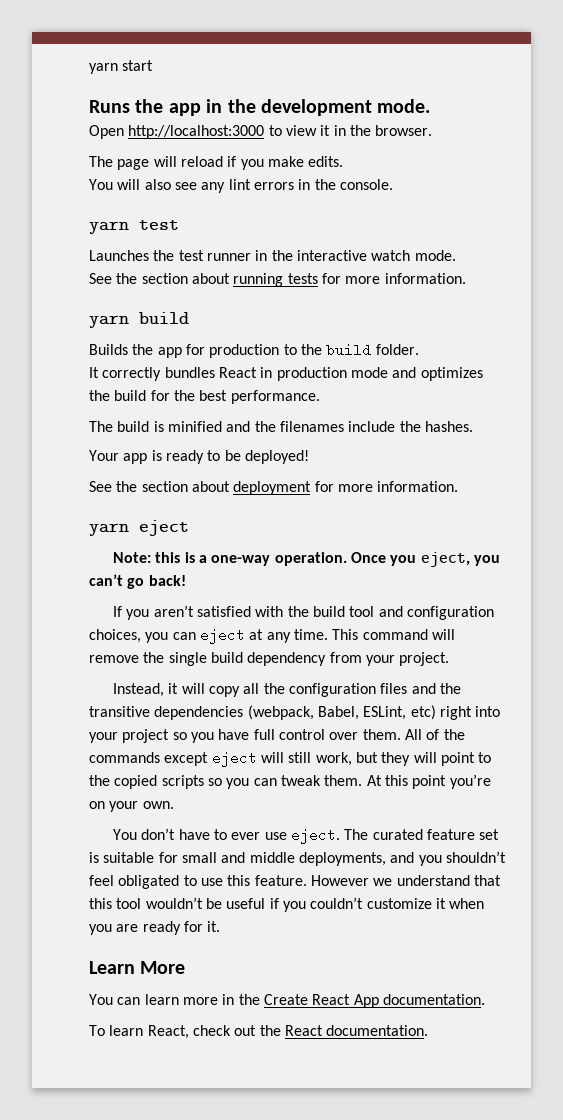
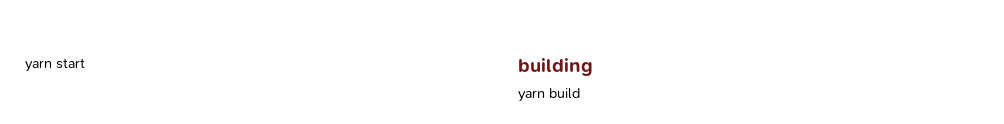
- Runs the app in the development mode.
- Open http://localhost:3000 to view it in the browser.
- The page will reload if you make edits.
- You will also see any lint errors in the console.
- yarn test
- Launches the test runner in the interactive watch mode.
- See the section about running tests for more information.
+ building
  yarn build
- Builds the app for production to the build folder.
- It correctly bundles React in production mode and optimizes the build for the best performance.
- The build is minified and the filenames include the hashes.
- Your app is ready to be deployed!
- See the section about deployment for more information.
- yarn eject
- Note: this is a one-way operation. Once you eject, you can’t go back!
- If you aren’t satisfied with the build tool and configuration choices, you can eject at any time. This command will remove the single build dependency from your project.
- Instead, it will copy all the configuration files and the transitive dependencies (webpack, Babel, ESLint, etc) right into your project so you have full control over them. All of the commands except eject will still work, but they will point to the copied scripts so you can tweak them. At this point you’re on your own.
- You don’t have to ever use eject. The curated feature set is suitable for small and middle deployments, and you shouldn’t feel obligated to use this feature. However we understand that this tool wouldn’t be useful if you couldn’t customize it when you are ready for it.
- Learn More
- You can learn more in the Create React App documentation.
- To learn React, check out the React documentation.

